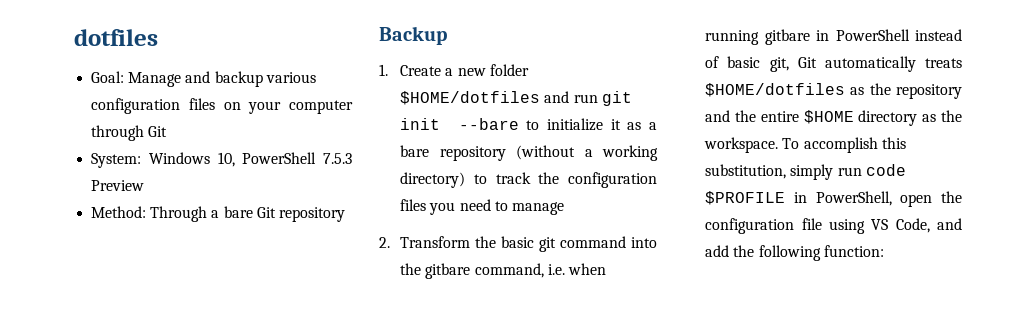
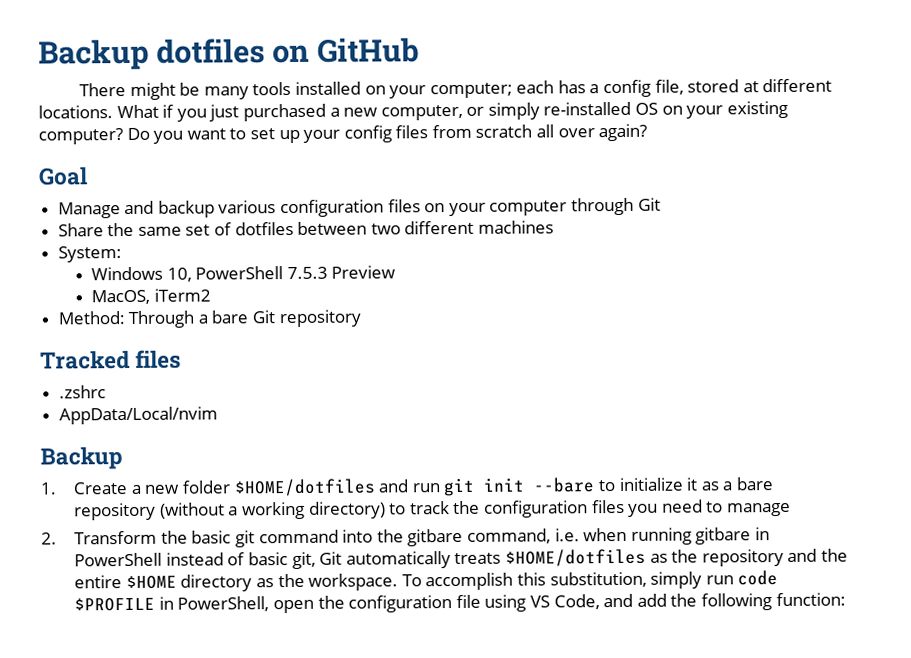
- dotfiles
- Goal: Manage and backup various configuration files on your computer through Git
+ Backup dotfiles on GitHub
+ There might be many tools installed on your computer; each has a config file, stored at different locations. What if you just purchased a new computer, or simply re-installed OS on your existing computer? Do you want to set up your config files from scratch all over again?
+ Goal
+ Manage and backup various configuration files on your computer through Git
+ Share the same set of dotfiles between two different machines
- System: Windows 10, PowerShell 7.5.3 Preview
+ System:
+ Windows 10, PowerShell 7.5.3 Preview
+ MacOS, iTerm2
+ Tracked files
+ .zshrc
+ AppData/Local/nvim

